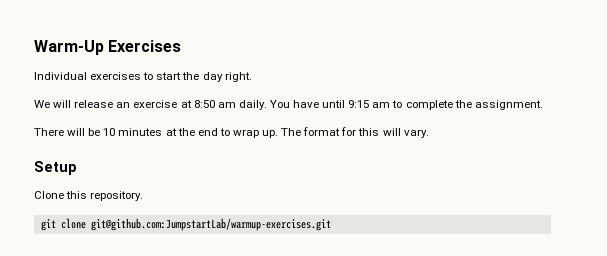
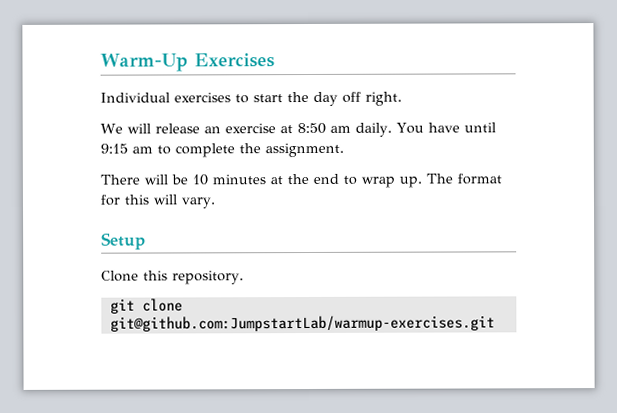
- Individual exercises to start the day right.
+ Individual exercises to start the day off right.

